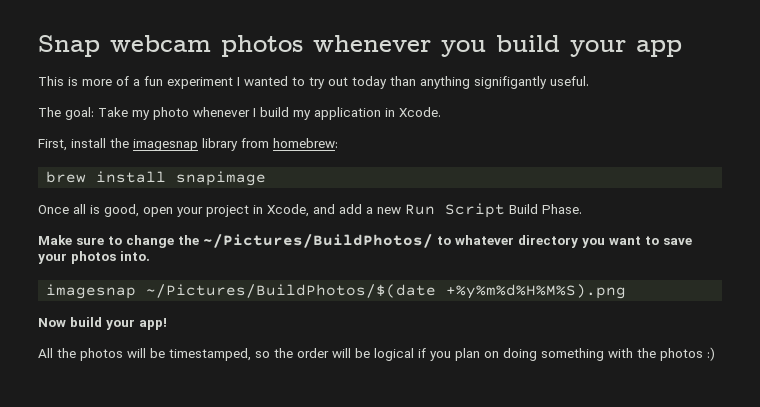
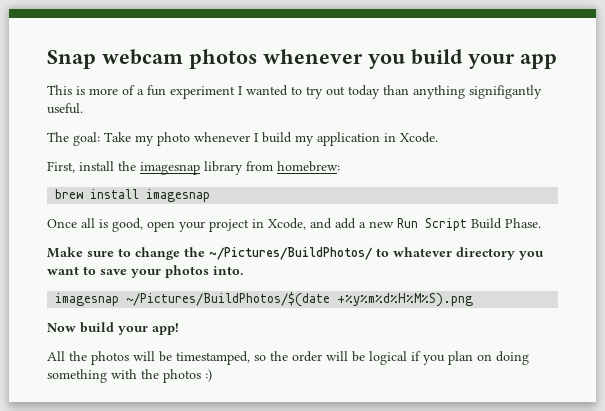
- brew install snapimage
+ brew install imagesnap

